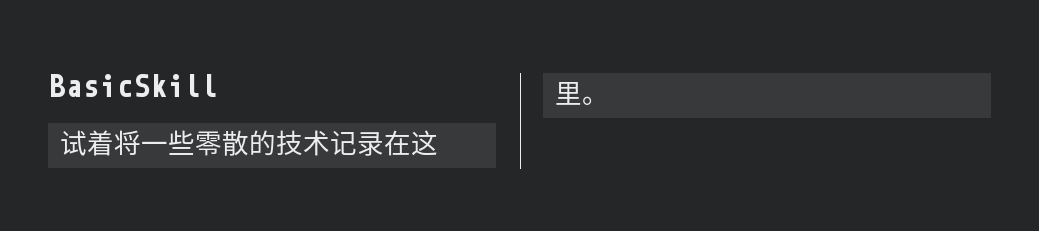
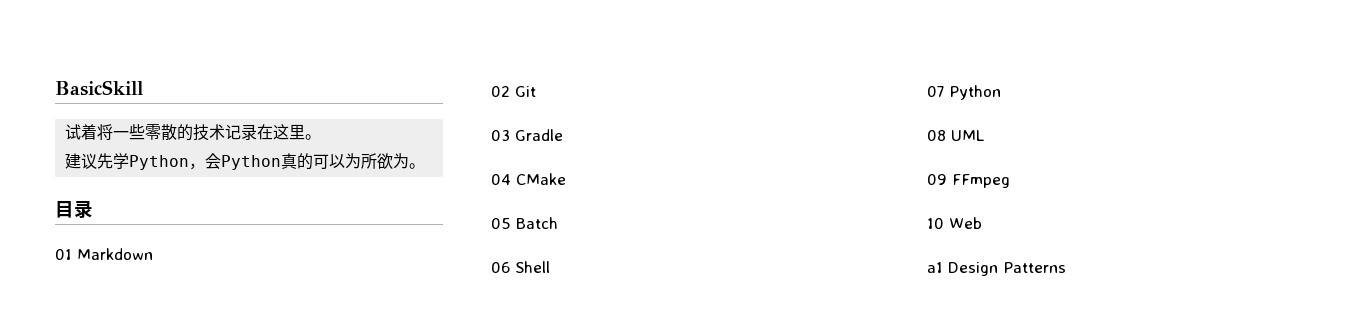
+ 建议先学Python，会Python真的可以为所欲为。
+ 目录
+ 01 Markdown
+ 02 Git
+ 03 Gradle
+ 04 CMake
+ 05 Batch
+ 06 Shell
+ 07 Python
+ 08 UML
+ 09 FFmpeg
+ 10 Web
+ a1 Design Patterns

